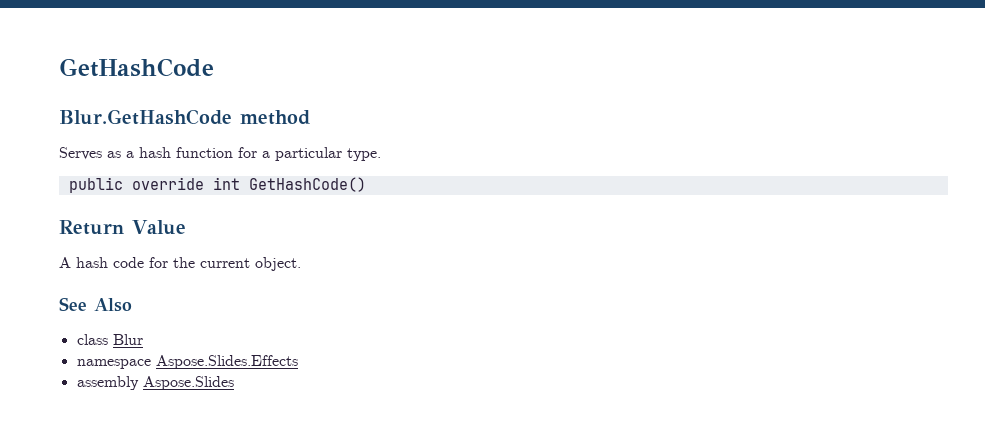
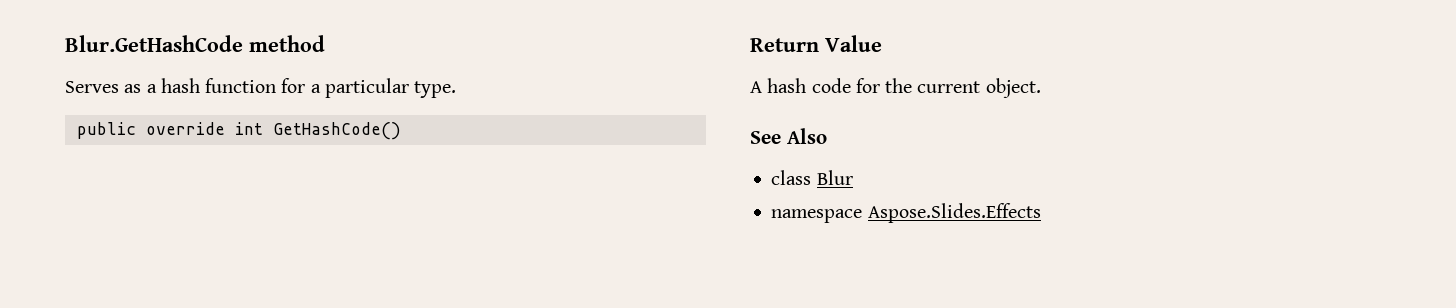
- GetHashCode
- assembly Aspose.Slides

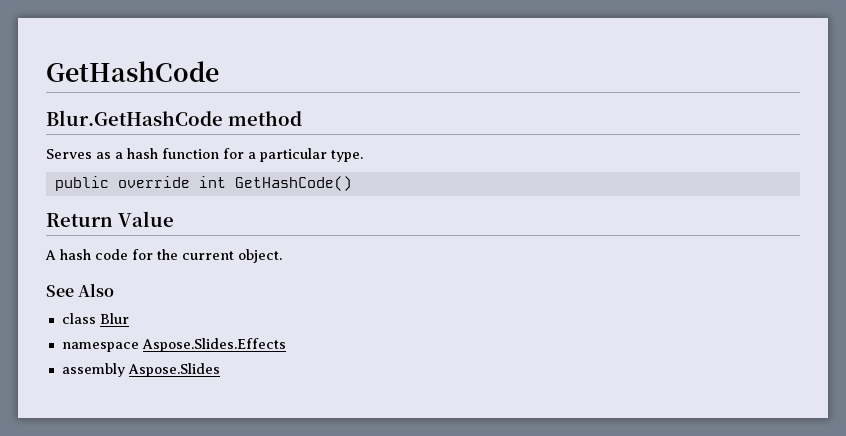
+ GetHashCode
+ assembly Aspose.Slides

